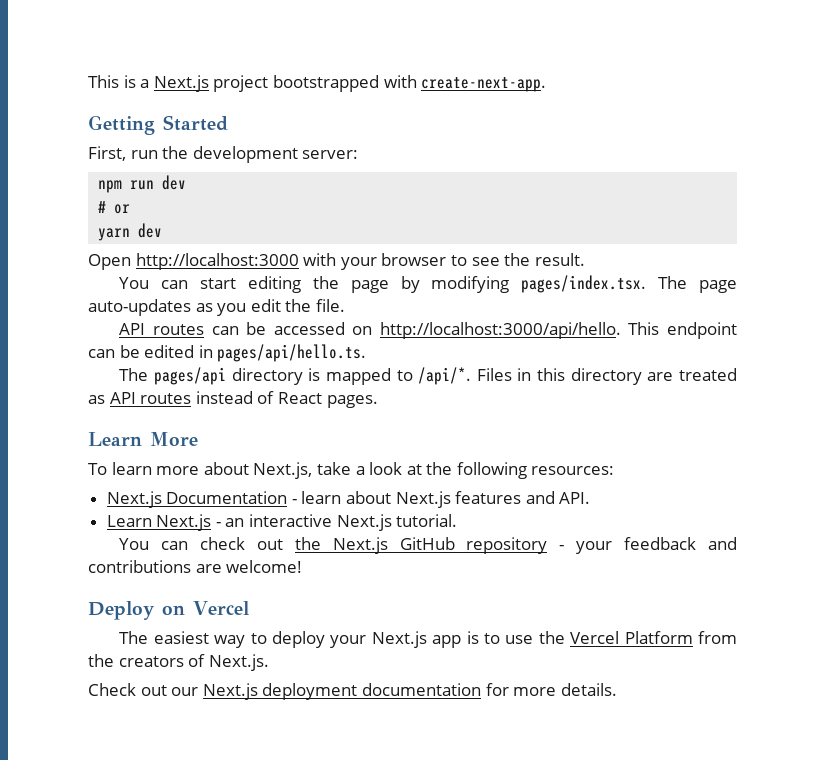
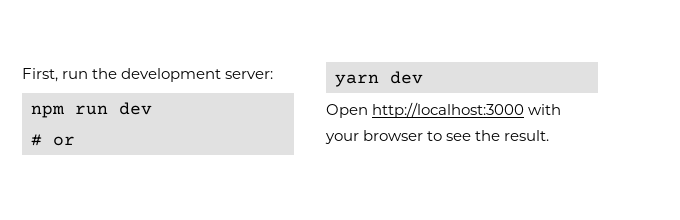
- This is a Next.js project bootstrapped with create-next-app.
- Getting Started
- You can start editing the page by modifying pages/index.tsx. The page auto-updates as you edit the file.
- API routes can be accessed on http://localhost:3000/api/hello. This endpoint can be edited in pages/api/hello.ts.
- The pages/api directory is mapped to /api/*. Files in this directory are treated as API routes instead of React pages.
- Learn More
- To learn more about Next.js, take a look at the following resources:
- Next.js Documentation - learn about Next.js features and API.
- Learn Next.js - an interactive Next.js tutorial.
- You can check out the Next.js GitHub repository - your feedback and contributions are welcome!
- Deploy on Vercel
- The easiest way to deploy your Next.js app is to use the Vercel Platform from the creators of Next.js.
- Check out our Next.js deployment documentation for more details.

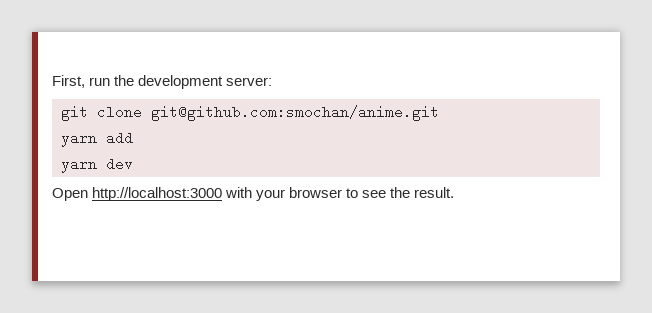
- npm run dev
- # or
+ git clone git@github.com:smochan/anime.git
+ yarn add

